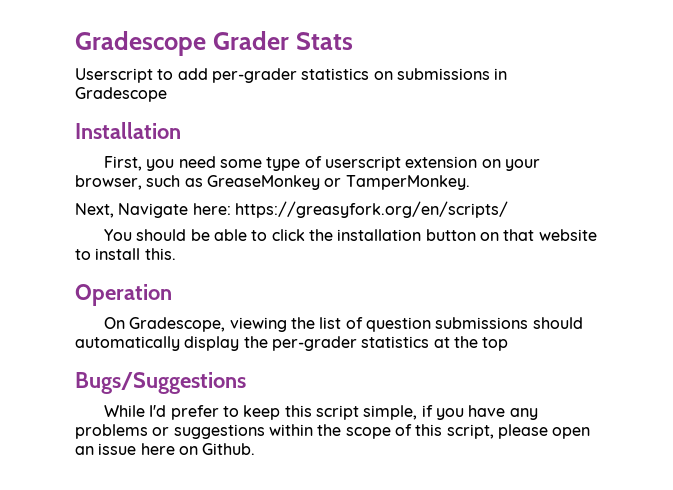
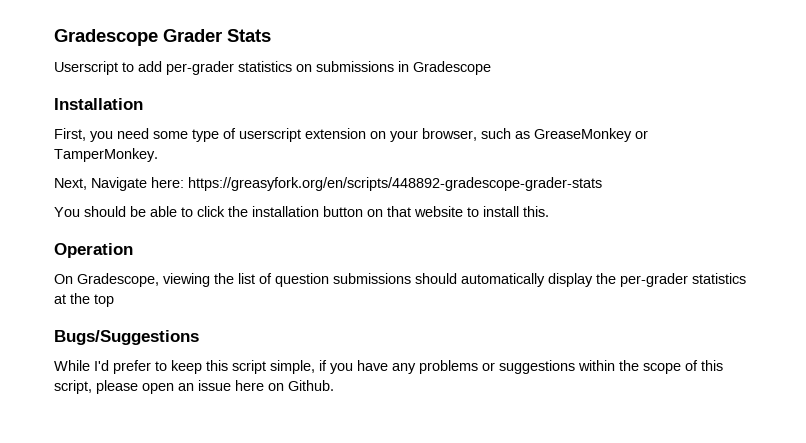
- Next, Navigate here: https://greasyfork.org/en/scripts/
+ Next, Navigate here: https://greasyfork.org/en/scripts/448892-gradescope-grader-stats

